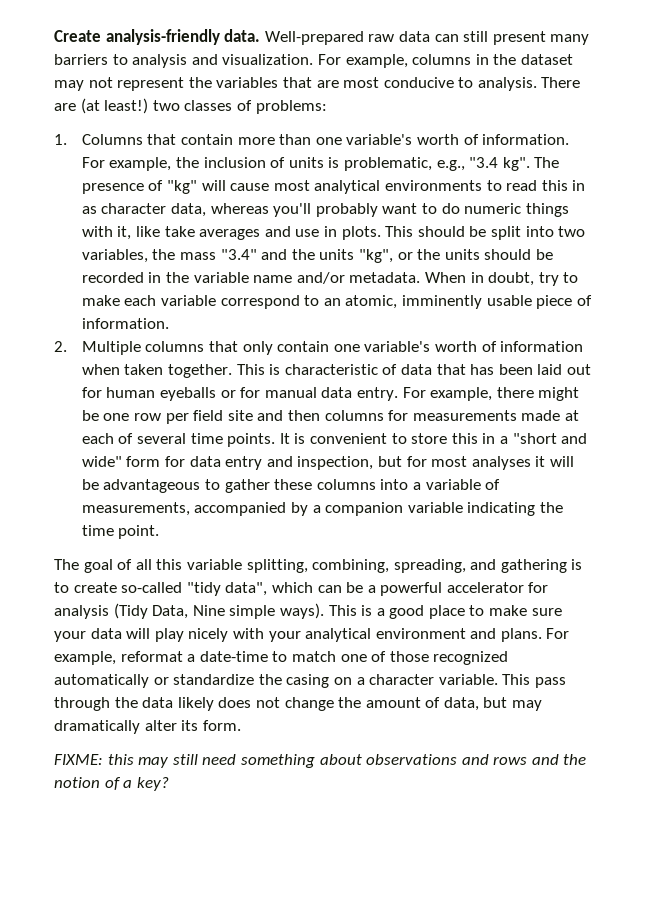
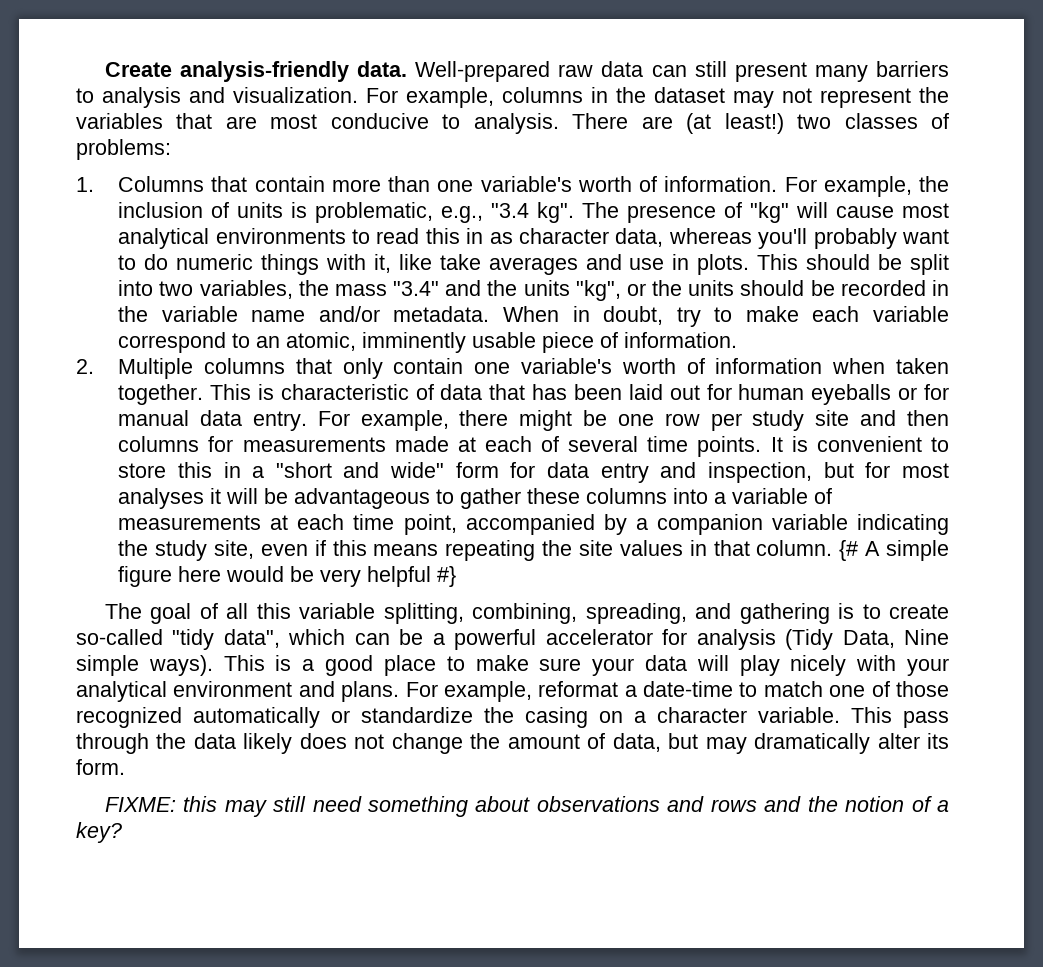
- For example, there might be one row per field site and then columns for measurements made at each of several time points.
+ For example, there might be one row per study site and then columns for measurements made at each of several time points.
- It is convenient to store this in a "short and wide" form for data entry and inspection, but for most analyses it will be advantageous to gather these columns into a variable of measurements, accompanied by a companion variable indicating the time point.
+ It is convenient to store this in a "short and wide" form for data entry and inspection, but for most analyses it will be advantageous to gather these columns into a variable of measurements at each time point, accompanied by a companion variable indicating the study site, even if this means repeating the site values in that column. {# A simple figure here would be very helpful #}

